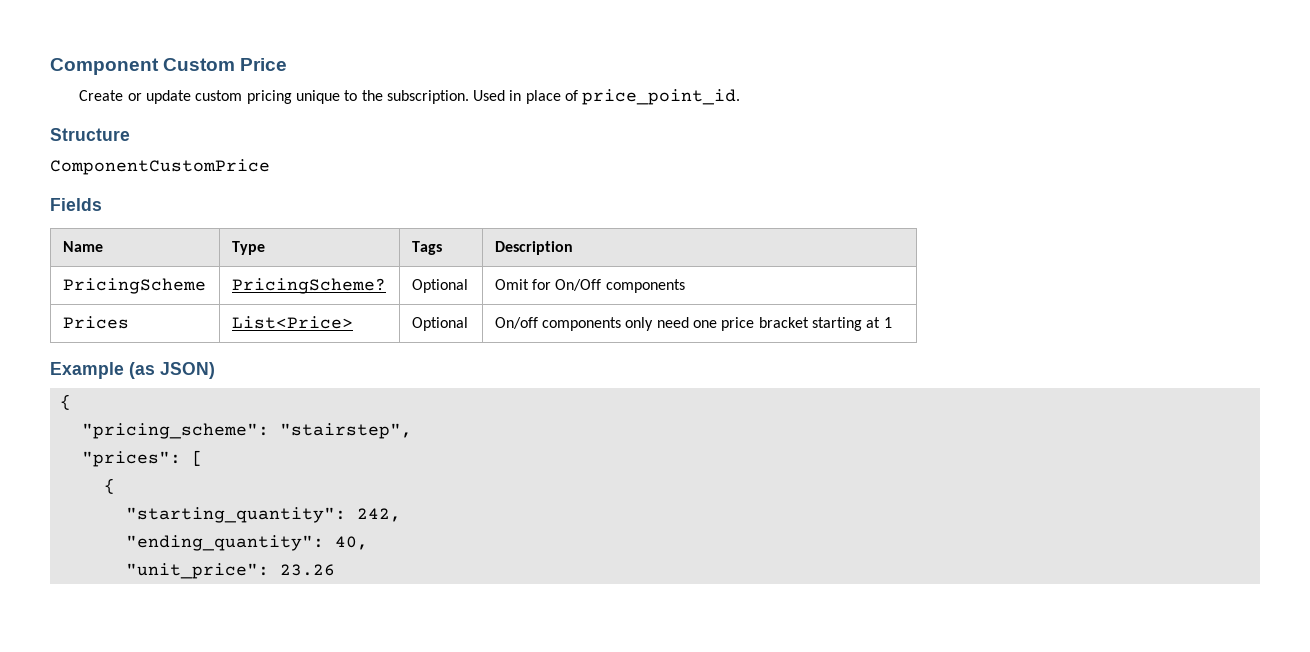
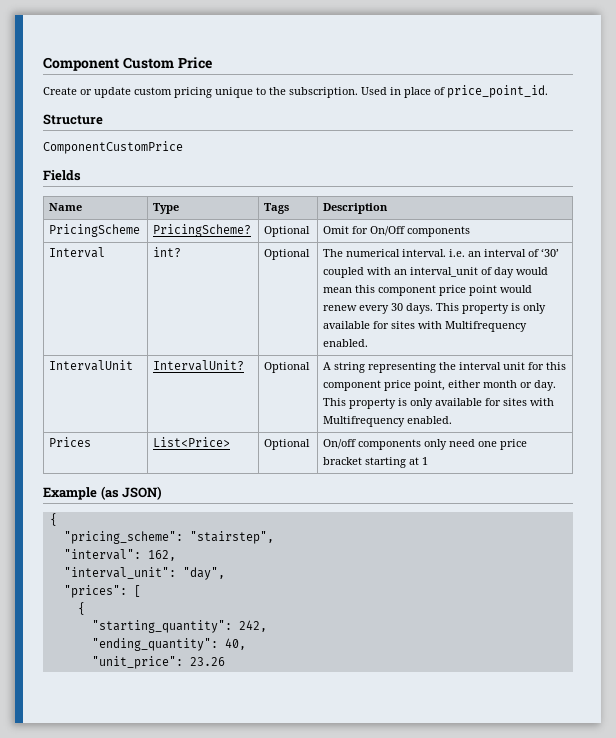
+ Interval | int? | Optional | The numerical interval. i.e. an interval of ‘30’ coupled with an interval_unit of day would mean this component price point would renew every 30 days. This property is only available for sites with Multifrequency enabled.
+ IntervalUnit | IntervalUnit? | Optional | A string representing the interval unit for this component price point, either month or day. This property is only available for sites with Multifrequency enabled.
+ "interval": 162,
+ "interval_unit": "day",

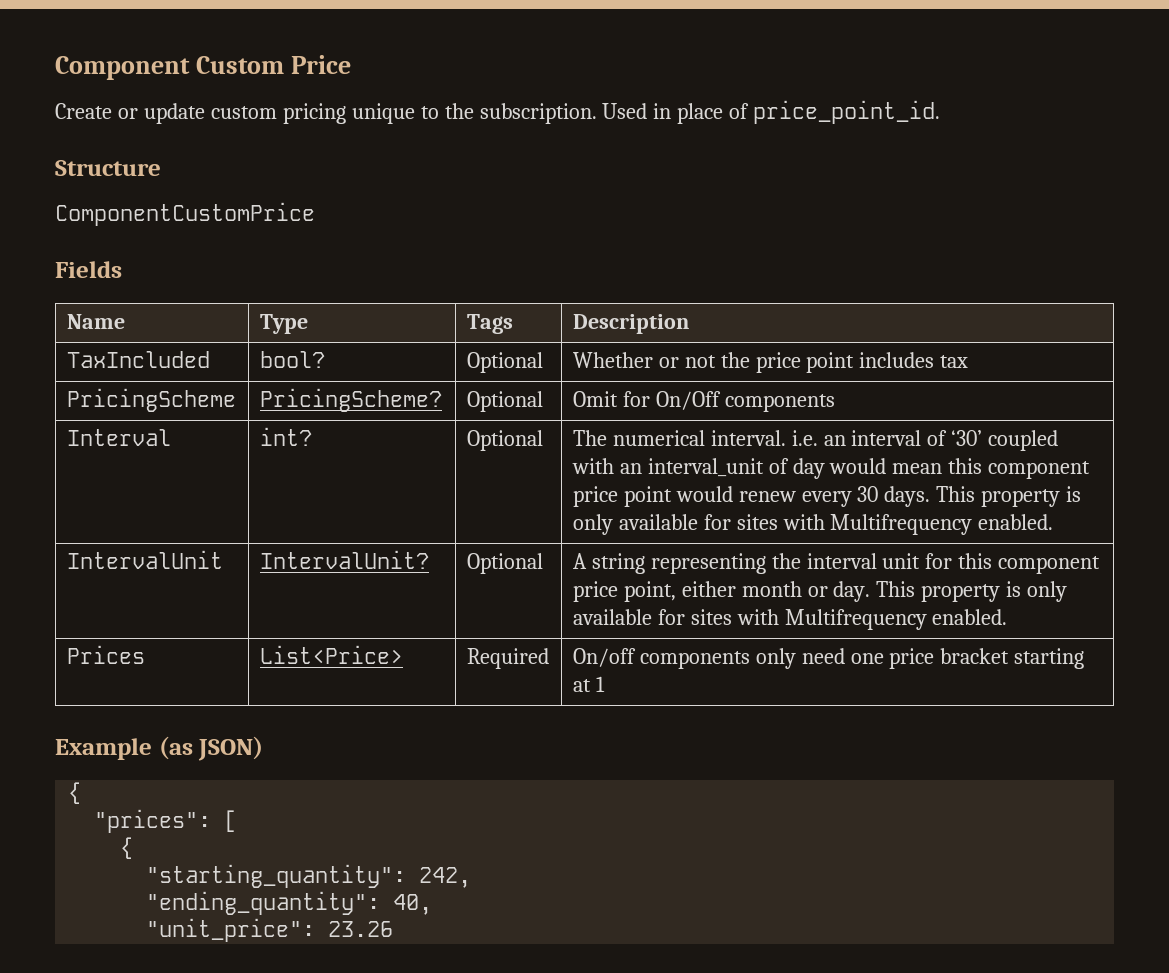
+ TaxIncluded | bool? | Optional | Whether or not the price point includes tax
- Prices | List<Price> | Optional | On/off components only need one price bracket starting at 1
+ Prices | List<Price> | Required | On/off components only need one price bracket starting at 1
- "pricing_scheme": "stairstep",
- "interval": 162,
- "interval_unit": "day",

